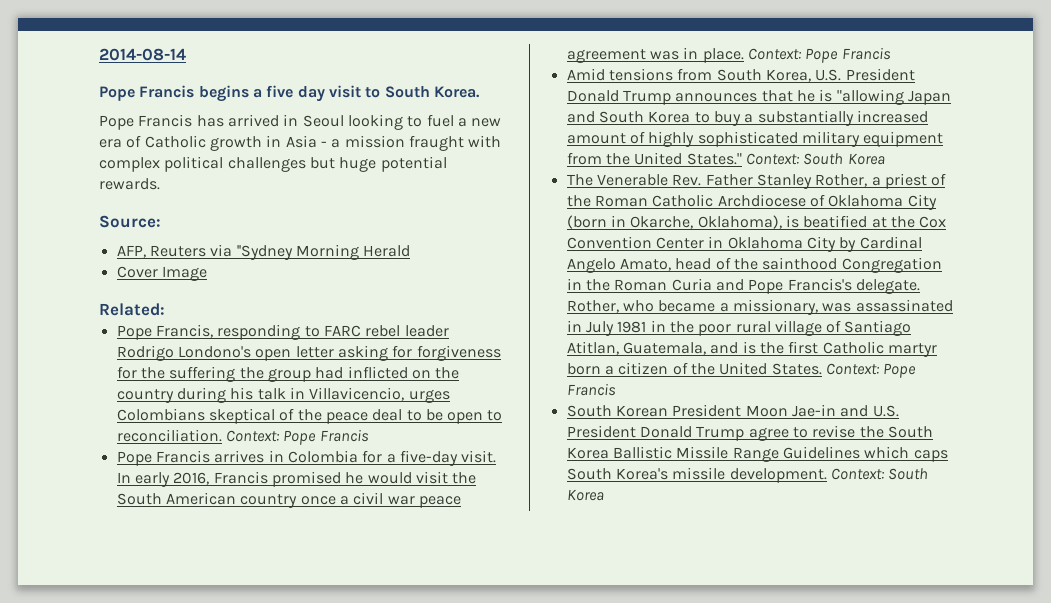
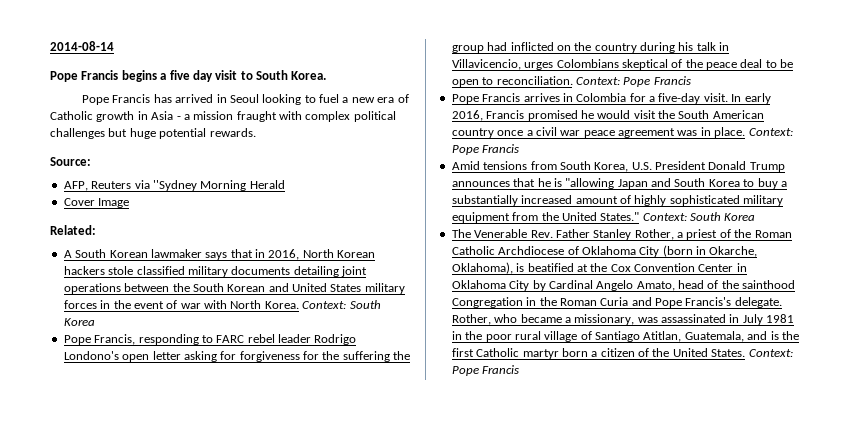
+ A South Korean lawmaker says that in 2016, North Korean hackers stole classified military documents detailing joint operations between the South Korean and United States military forces in the event of war with North Korea. Context: South Korea
- South Korean President Moon Jae-in and U.S. President Donald Trump agree to revise the South Korea Ballistic Missile Range Guidelines which caps South Korea's missile development. Context: South Korea

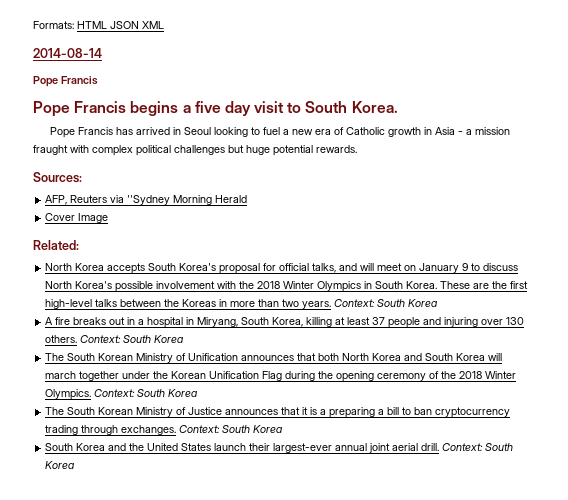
+ Formats: HTML JSON XML
  2014-08-14
+ Pope Francis
- Source:
+ Sources:
- A South Korean lawmaker says that in 2016, North Korean hackers stole classified military documents detailing joint operations between the South Korean and United States military forces in the event of war with North Korea. Context: South Korea
- Pope Francis, responding to FARC rebel leader Rodrigo Londono's open letter asking for forgiveness for the suffering the group had inflicted on the country during his talk in Villavicencio, urges Colombians skeptical of the peace deal to be open to reconciliation. Context: Pope Francis
- Pope Francis arrives in Colombia for a five-day visit. In early 2016, Francis promised he would visit the South American country once a civil war peace agreement was in place. Context: Pope Francis
- Amid tensions from South Korea, U.S. President Donald Trump announces that he is "allowing Japan and South Korea to buy a substantially increased amount of highly sophisticated military equipment from the United States." Context: South Korea
- The Venerable Rev. Father Stanley Rother, a priest of the Roman Catholic Archdiocese of Oklahoma City (born in Okarche, Oklahoma), is beatified at the Cox Convention Center in Oklahoma City by Cardinal Angelo Amato, head of the sainthood Congregation in the Roman Curia and Pope Francis's delegate. Rother, who became a missionary, was assassinated in July 1981 in the poor rural village of Santiago Atitlan, Guatemala, and is the first Catholic martyr born a citizen of the United States. Context: Pope Francis
+ North Korea accepts South Korea's proposal for official talks, and will meet on January 9 to discuss North Korea's possible involvement with the 2018 Winter Olympics in South Korea. These are the first high-level talks between the Koreas in more than two years. Context: South Korea
+ A fire breaks out in a hospital in Miryang, South Korea, killing at least 37 people and injuring over 130 others. Context: South Korea
+ The South Korean Ministry of Unification announces that both North Korea and South Korea will march together under the Korean Unification Flag during the opening ceremony of the 2018 Winter Olympics. Context: South Korea
+ The South Korean Ministry of Justice announces that it is a preparing a bill to ban cryptocurrency trading through exchanges. Context: South Korea
+ South Korea and the United States launch their largest-ever annual joint aerial drill. Context: South Korea

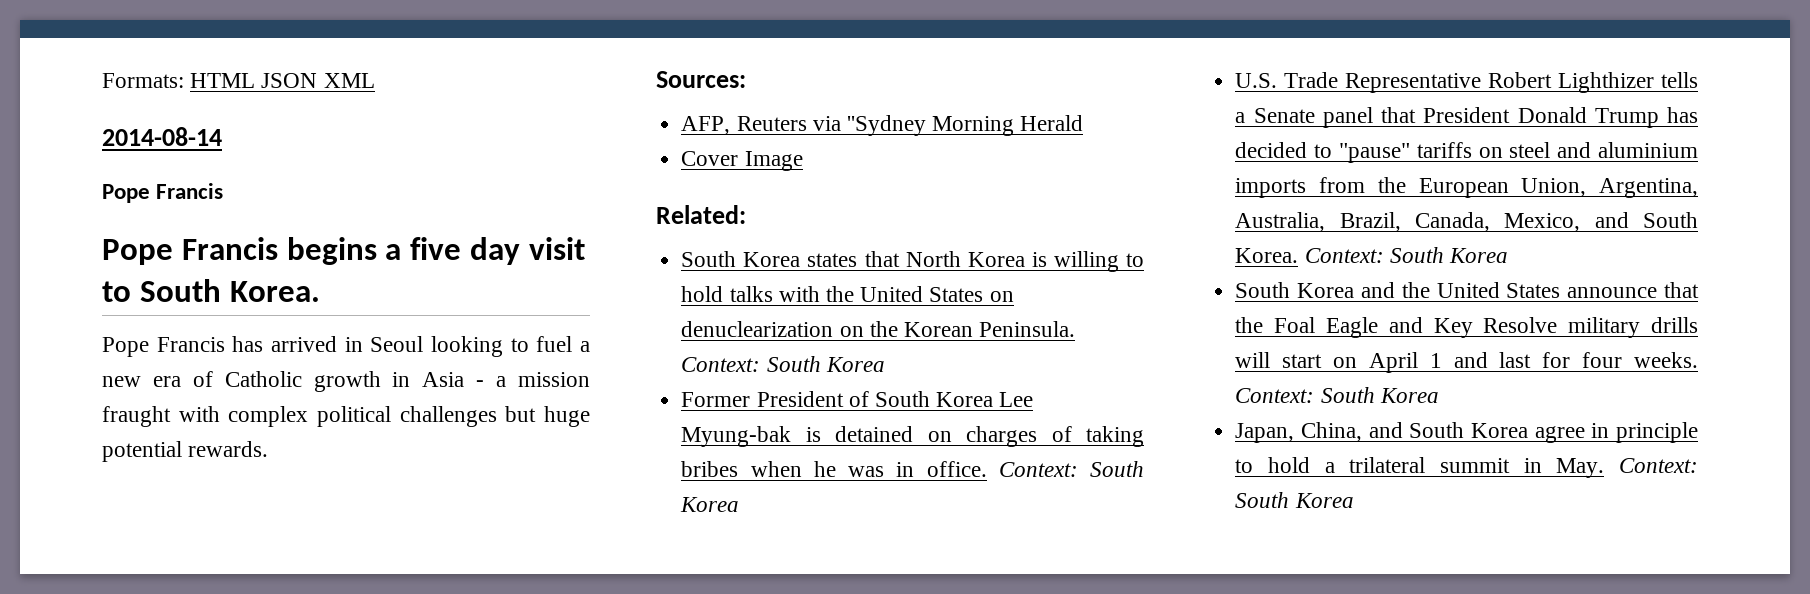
- North Korea accepts South Korea's proposal for official talks, and will meet on January 9 to discuss North Korea's possible involvement with the 2018 Winter Olympics in South Korea. These are the first high-level talks between the Koreas in more than two years. Context: South Korea
- A fire breaks out in a hospital in Miryang, South Korea, killing at least 37 people and injuring over 130 others. Context: South Korea
- The South Korean Ministry of Unification announces that both North Korea and South Korea will march together under the Korean Unification Flag during the opening ceremony of the 2018 Winter Olympics. Context: South Korea
- The South Korean Ministry of Justice announces that it is a preparing a bill to ban cryptocurrency trading through exchanges.
+ South Korea states that North Korea is willing to hold talks with the United States on denuclearization on the Korean Peninsula. Context: South Korea
+ Former President of South Korea Lee Myung-bak is detained on charges of taking bribes when he was in office. Context: South Korea
+ U.S. Trade Representative Robert Lighthizer tells a Senate panel that President Donald Trump has decided to "pause" tariffs on steel and aluminium imports from the European Union, Argentina, Australia, Brazil, Canada, Mexico, and South Korea.
- South Korea and the United States launch their largest-ever annual joint aerial drill. Context: South Korea
+ South Korea and the United States announce that the Foal Eagle and Key Resolve military drills will start on April 1 and last for four weeks. Context: South Korea
+ Japan, China, and South Korea agree in principle to hold a trilateral summit in May. Context: South Korea

